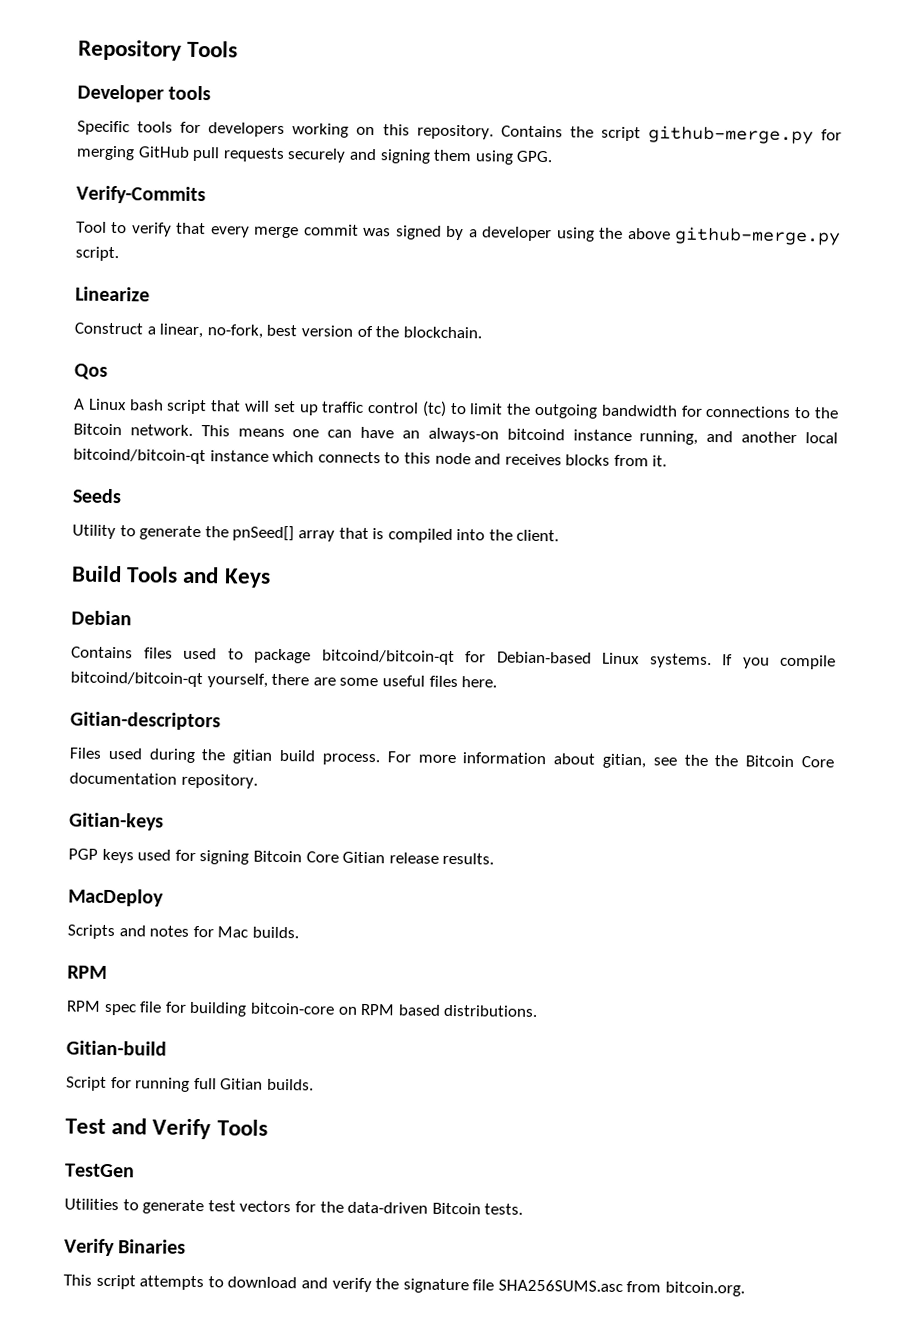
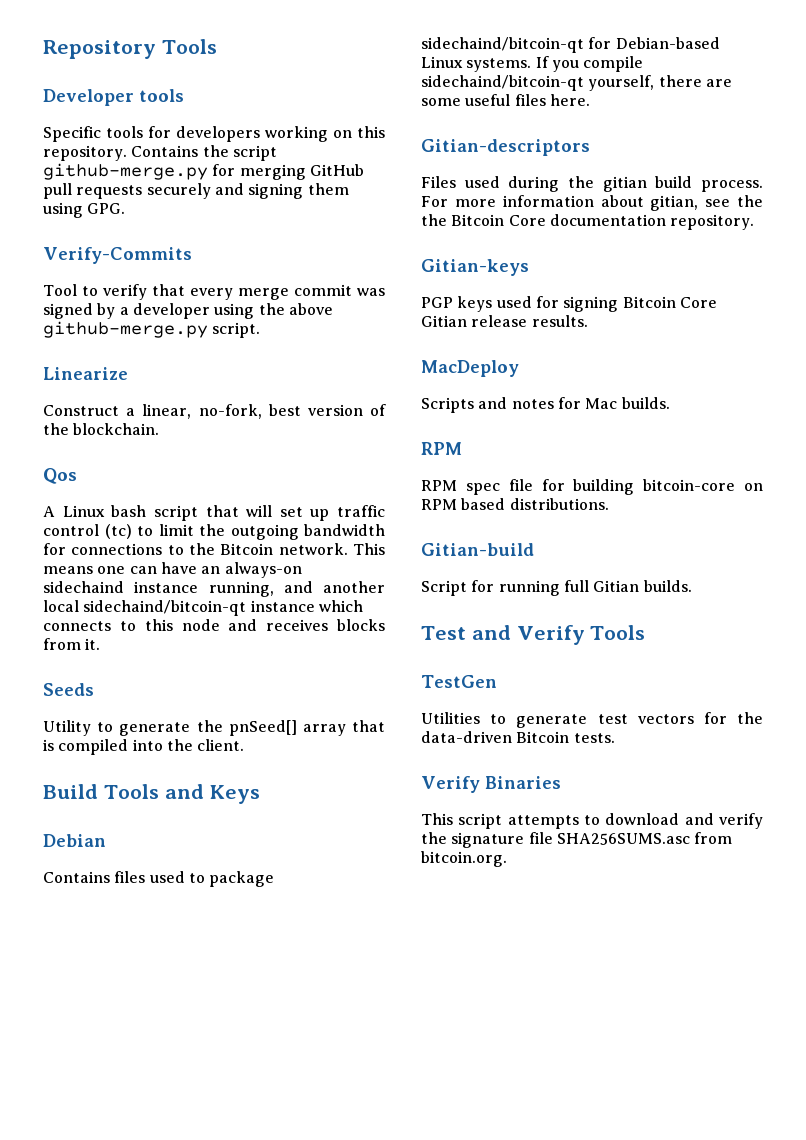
- This means one can have an always-on bitcoind instance running, and another local bitcoind/bitcoin-qt instance which connects to this node and receives blocks from it.
+ This means one can have an always-on sidechaind instance running, and another local sidechaind/bitcoin-qt instance which connects to this node and receives blocks from it.
- Contains files used to package bitcoind/bitcoin-qt for Debian-based Linux systems.
+ Contains files used to package sidechaind/bitcoin-qt for Debian-based Linux systems.
- If you compile bitcoind/bitcoin-qt yourself, there are some useful files here.
+ If you compile sidechaind/bitcoin-qt yourself, there are some useful files here.

